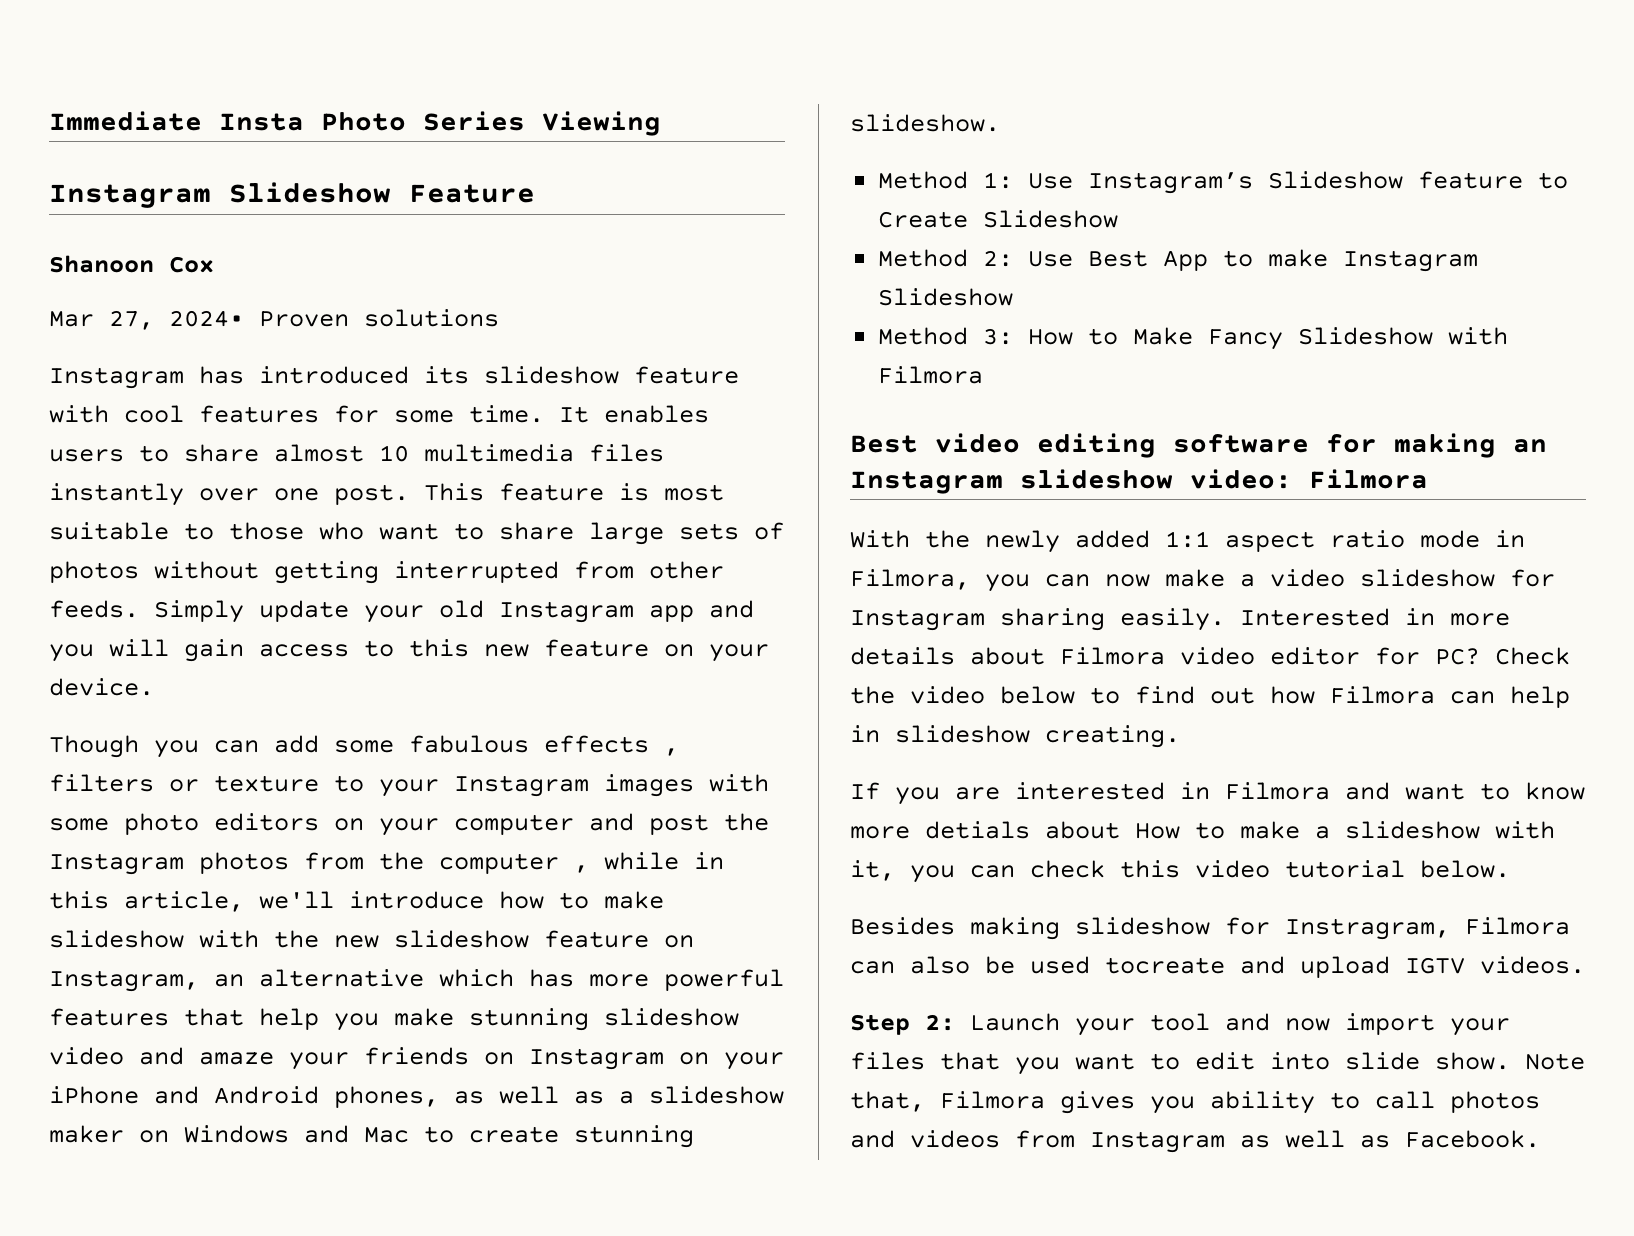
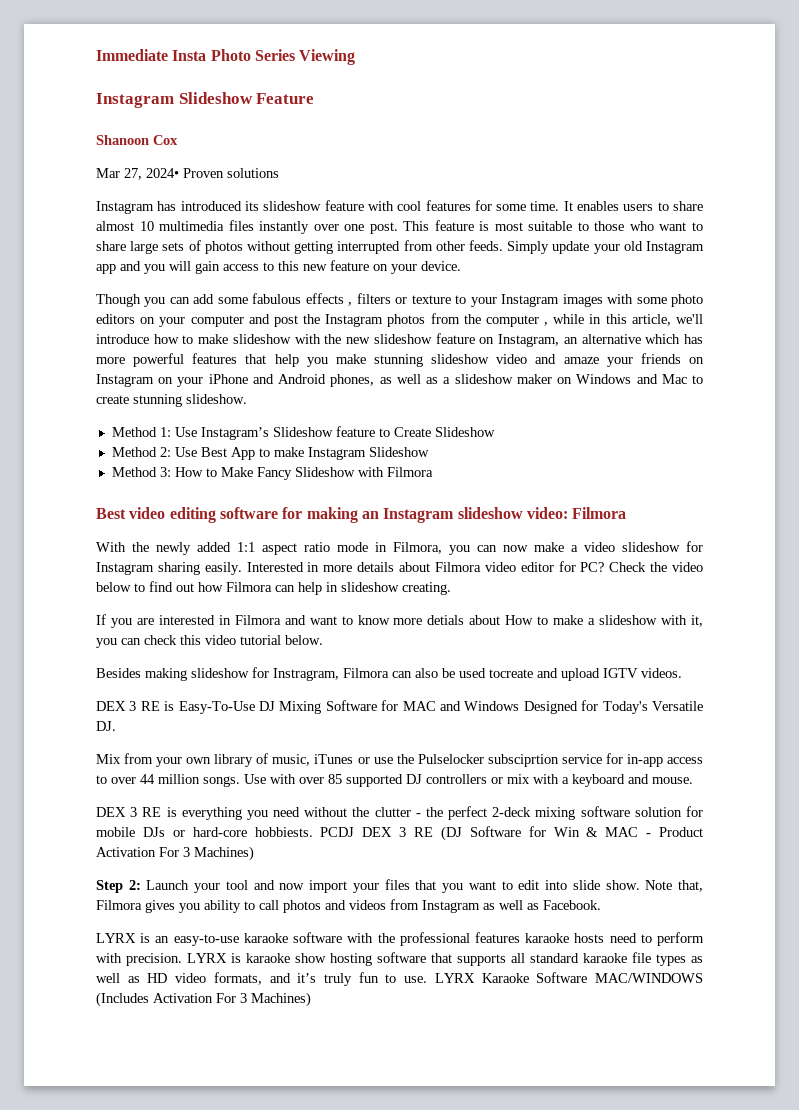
+ DEX 3 RE is Easy-To-Use DJ Mixing Software for MAC and Windows Designed for Today's Versatile DJ.
+ Mix from your own library of music, iTunes or use the Pulselocker subsciprtion service for in-app access to over 44 million songs. Use with over 85 supported DJ controllers or mix with a keyboard and mouse.
+ DEX 3 RE is everything you need without the clutter - the perfect 2-deck mixing software solution for mobile DJs or hard-core hobbiests. PCDJ DEX 3 RE (DJ Software for Win & MAC - Product Activation For 3 Machines)
+ LYRX is an easy-to-use karaoke software with the professional features karaoke hosts need to perform with precision. LYRX is karaoke show hosting software that supports all standard karaoke file types as well as HD video formats, and it’s truly fun to use. LYRX Karaoke Software MAC/WINDOWS (Includes Activation For 3 Machines)

